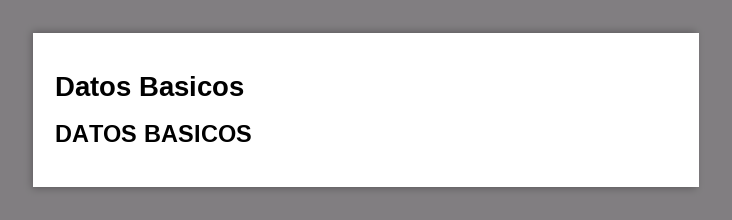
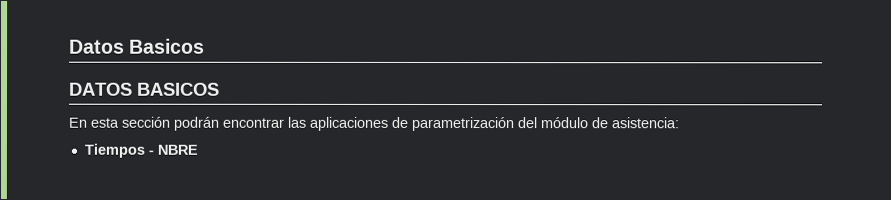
+ En esta sección podrán encontrar las aplicaciones de parametrización del módulo de asistencia:
+ Tiempos - NBRE

